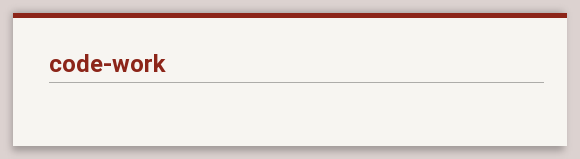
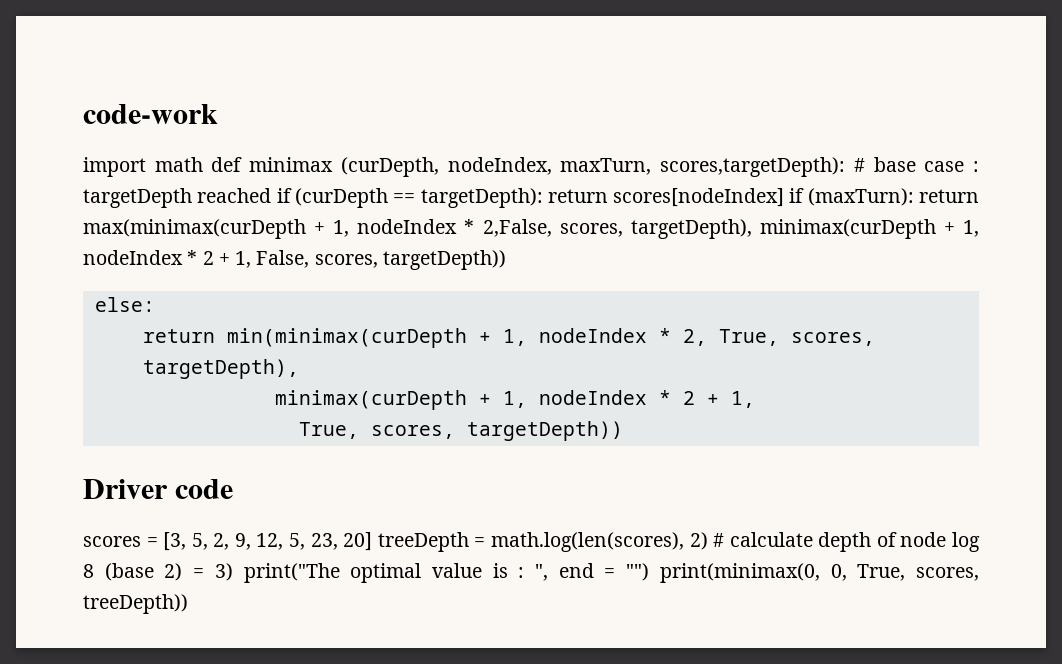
+ import math def minimax (curDepth, nodeIndex, maxTurn, scores,targetDepth): # base case : targetDepth reached if (curDepth == targetDepth): return scores[nodeIndex] if (maxTurn): return max(minimax(curDepth + 1, nodeIndex * 2,False, scores, targetDepth), minimax(curDepth + 1, nodeIndex * 2 + 1, False, scores, targetDepth))
+ else:
+ return min(minimax(curDepth + 1, nodeIndex * 2, True, scores, targetDepth),
+ minimax(curDepth + 1, nodeIndex * 2 + 1,
+ True, scores, targetDepth))
+ Driver code
+ scores = [3, 5, 2, 9, 12, 5, 23, 20] treeDepth = math.log(len(scores), 2) # calculate depth of node log 8 (base 2) = 3) print("The optimal value is : ", end = "") print(minimax(0, 0, True, scores, treeDepth))

